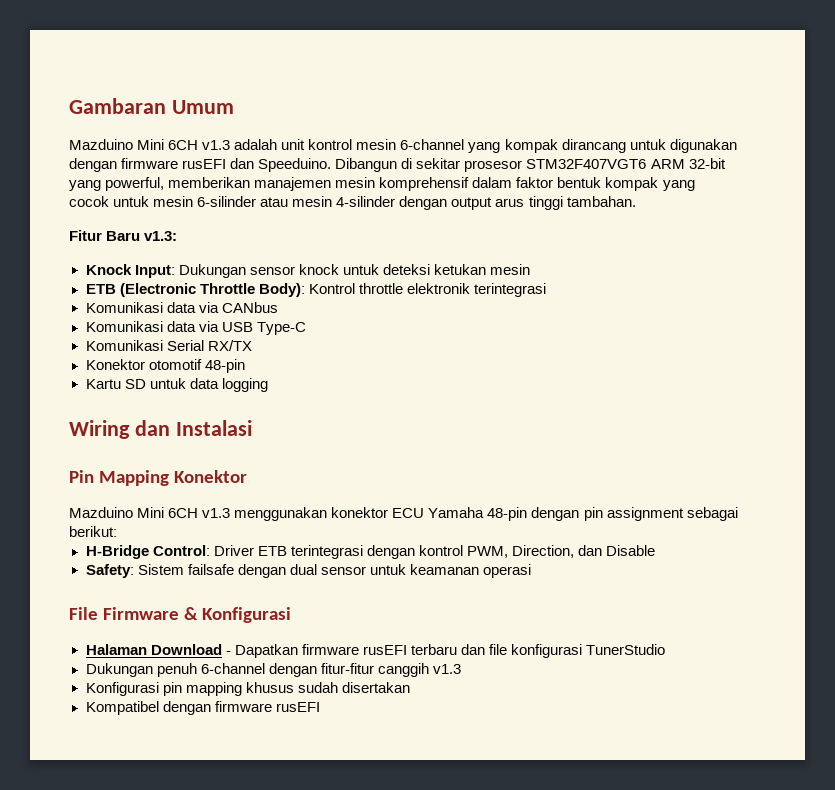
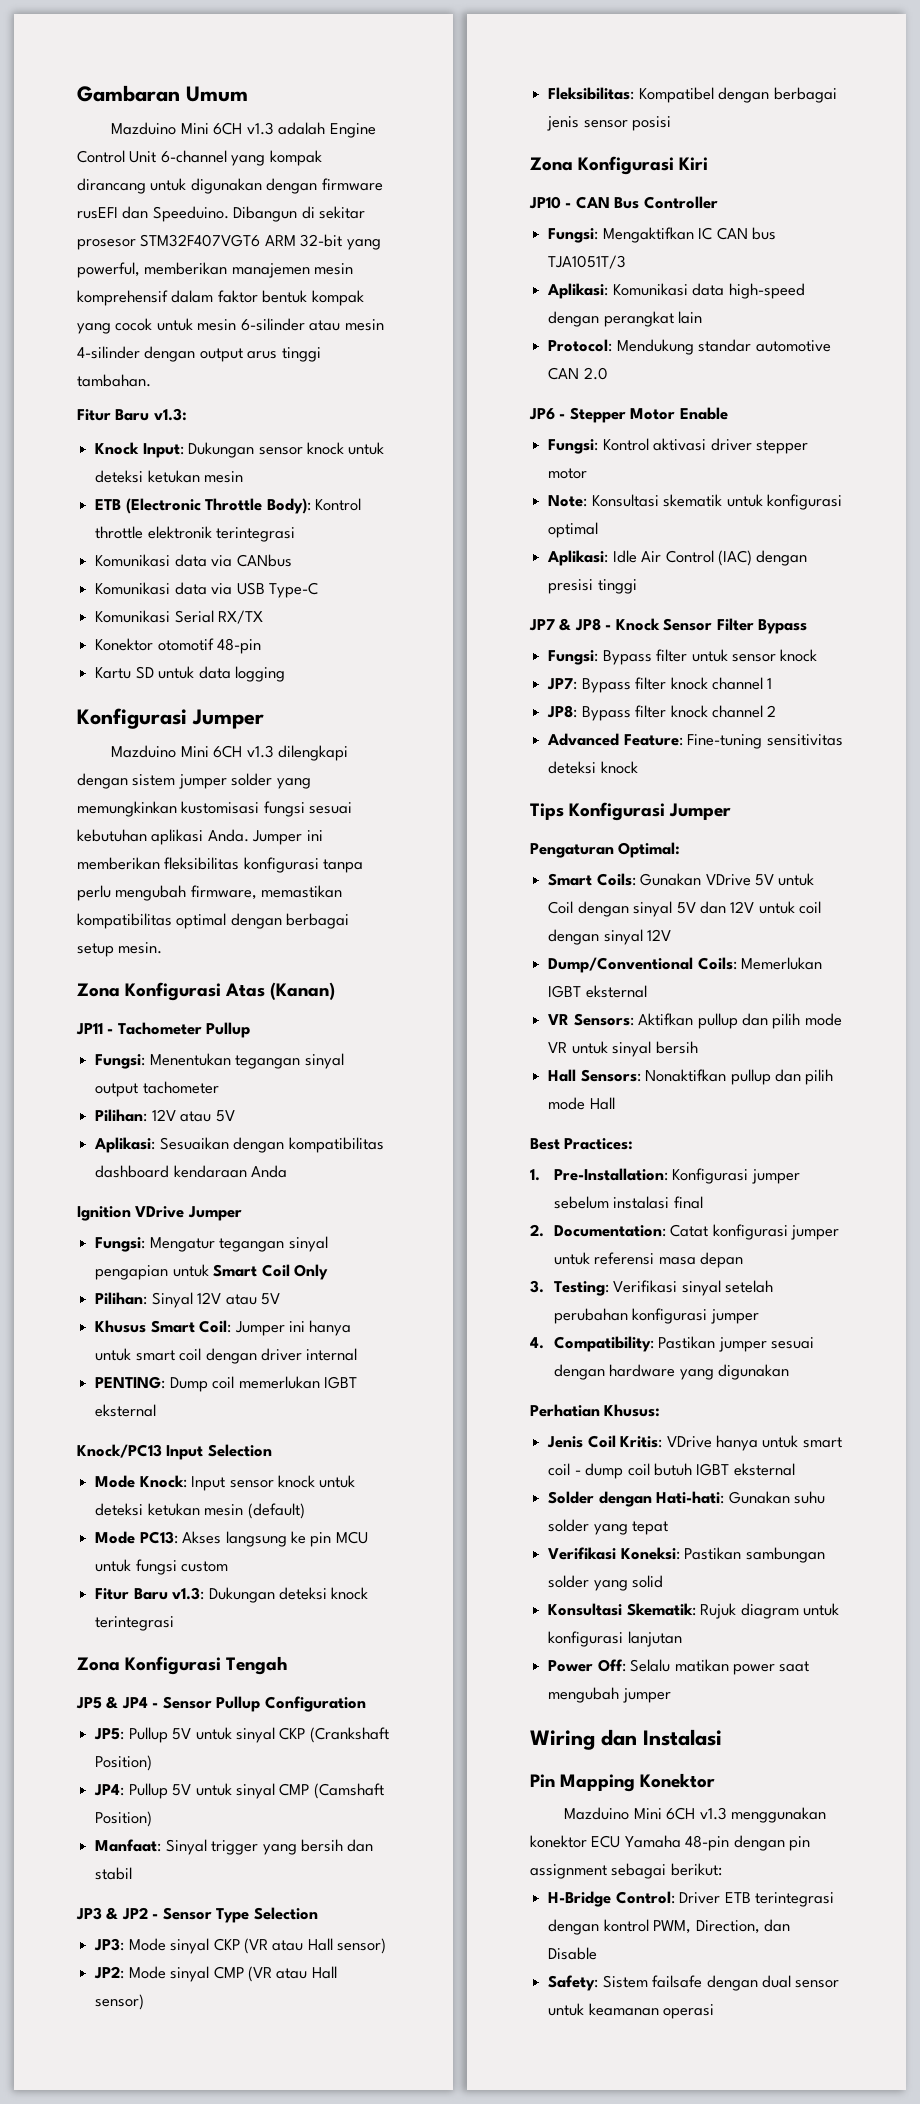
- Mazduino Mini 6CH v1.3 adalah unit kontrol mesin 6-channel yang kompak dirancang untuk digunakan dengan firmware rusEFI dan Speeduino.
+ Mazduino Mini 6CH v1.3 adalah Engine Control Unit 6-channel yang kompak dirancang untuk digunakan dengan firmware rusEFI dan Speeduino.
  Kartu SD untuk data logging
+ Konfigurasi Jumper
+ Mazduino Mini 6CH v1.3 dilengkapi dengan sistem jumper solder yang memungkinkan kustomisasi fungsi sesuai kebutuhan aplikasi Anda. Jumper ini memberikan fleksibilitas konfigurasi tanpa perlu mengubah firmware, memastikan kompatibilitas optimal dengan berbagai setup mesin.
+ Zona Konfigurasi Atas (Kanan)
+ JP11 - Tachometer Pullup
+ Fungsi: Menentukan tegangan sinyal output tachometer
+ Pilihan: 12V atau 5V
+ Aplikasi: Sesuaikan dengan kompatibilitas dashboard kendaraan Anda
+ Ignition VDrive Jumper
+ Fungsi: Mengatur tegangan sinyal pengapian untuk Smart Coil Only
+ Pilihan: Sinyal 12V atau 5V
+ Khusus Smart Coil: Jumper ini hanya untuk smart coil dengan driver internal
+ PENTING: Dump coil memerlukan IGBT eksternal
+ Knock/PC13 Input Selection
+ Mode Knock: Input sensor knock untuk deteksi ketukan mesin (default)
+ Mode PC13: Akses langsung ke pin MCU untuk fungsi custom
+ Fitur Baru v1.3: Dukungan deteksi knock terintegrasi
+ Zona Konfigurasi Tengah
+ JP5 & JP4 - Sensor Pullup Configuration
+ JP5: Pullup 5V untuk sinyal CKP (Crankshaft Position)
+ JP4: Pullup 5V untuk sinyal CMP (Camshaft Position)
+ Manfaat: Sinyal trigger yang bersih dan stabil
+ JP3 & JP2 - Sensor Type Selection
+ JP3: Mode sinyal CKP (VR atau Hall sensor)
+ JP2: Mode sinyal CMP (VR atau Hall sensor)
+ Fleksibilitas: Kompatibel dengan berbagai jenis sensor posisi
+ Zona Konfigurasi Kiri
+ JP10 - CAN Bus Controller
+ Fungsi: Mengaktifkan IC CAN bus TJA1051T/3
+ Aplikasi: Komunikasi data high-speed dengan perangkat lain
+ Protocol: Mendukung standar automotive CAN 2.0
+ JP6 - Stepper Motor Enable
+ Fungsi: Kontrol aktivasi driver stepper motor
+ Note: Konsultasi skematik untuk konfigurasi optimal
+ Aplikasi: Idle Air Control (IAC) dengan presisi tinggi
+ JP7 & JP8 - Knock Sensor Filter Bypass
+ Fungsi: Bypass filter untuk sensor knock
+ JP7: Bypass filter knock channel 1
+ JP8: Bypass filter knock channel 2
+ Advanced Feature: Fine-tuning sensitivitas deteksi knock
+ Tips Konfigurasi Jumper
+ Pengaturan Optimal:
+ Smart Coils: Gunakan VDrive 5V untuk Coil dengan sinyal 5V dan 12V untuk coil dengan sinyal 12V
+ Dump/Conventional Coils: Memerlukan IGBT eksternal
+ VR Sensors: Aktifkan pullup dan pilih mode VR untuk sinyal bersih
+ Hall Sensors: Nonaktifkan pullup dan pilih mode Hall
+ Best Practices:
+ 1. Pre-Installation: Konfigurasi jumper sebelum instalasi final
+ 2. Documentation: Catat konfigurasi jumper untuk referensi masa depan
+ 3. Testing: Verifikasi sinyal setelah perubahan konfigurasi jumper
+ 4. Compatibility: Pastikan jumper sesuai dengan hardware yang digunakan
+ Perhatian Khusus:
+ Jenis Coil Kritis: VDrive hanya untuk smart coil - dump coil butuh IGBT eksternal
+ Solder dengan Hati-hati: Gunakan suhu solder yang tepat
+ Verifikasi Koneksi: Pastikan sambungan solder yang solid
+ Konsultasi Skematik: Rujuk diagram untuk konfigurasi lanjutan
+ Power Off: Selalu matikan power saat mengubah jumper
- File Firmware & Konfigurasi
- Halaman Download - Dapatkan firmware rusEFI terbaru dan file konfigurasi TunerStudio
- Dukungan penuh 6-channel dengan fitur-fitur canggih v1.3
- Konfigurasi pin mapping khusus sudah disertakan
- Kompatibel dengan firmware rusEFI

